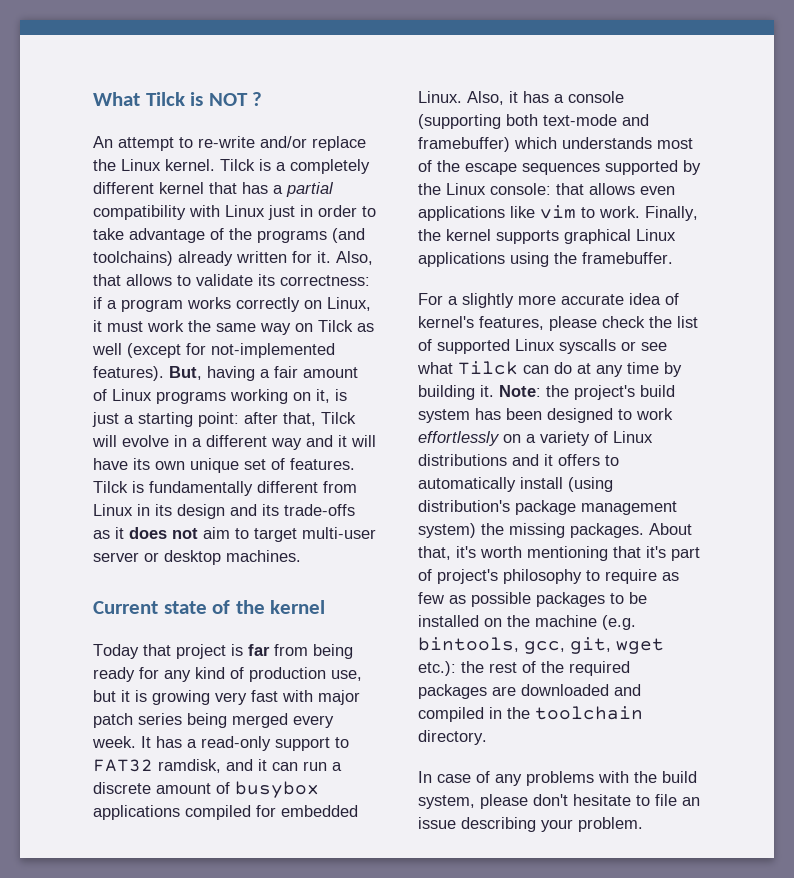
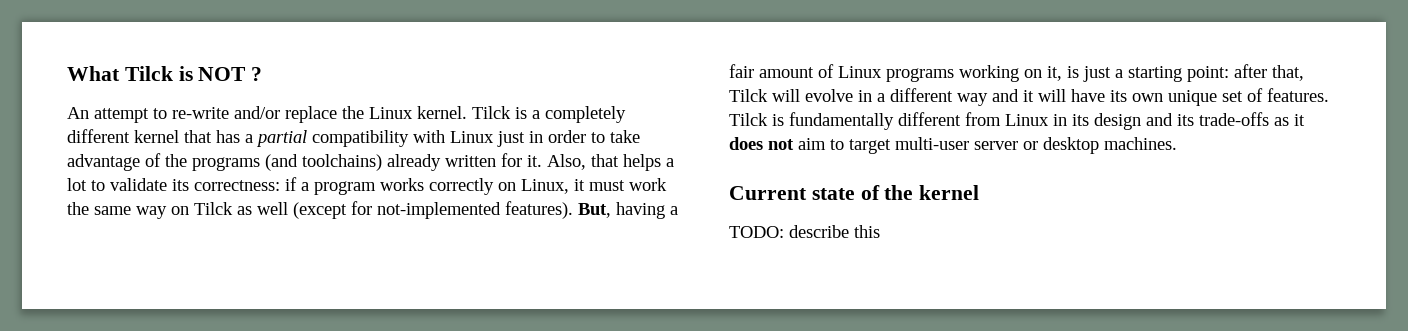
- Also, that allows to validate its correctness: if a program works correctly on Linux, it must work the same way on Tilck as well (except for not-implemented features).
+ Also, that helps a lot to validate its correctness: if a program works correctly on Linux, it must work the same way on Tilck as well (except for not-implemented features).
- Today that project is far from being ready for any kind of production use, but it is growing very fast with major patch series being merged every week. It has a read-only support to FAT32 ramdisk, and it can run a discrete amount of busybox applications compiled for embedded Linux. Also, it has a console (supporting both text-mode and framebuffer) which understands most of the escape sequences supported by the Linux console: that allows even applications like vim to work. Finally, the kernel supports graphical Linux applications using the framebuffer.
- For a slightly more accurate idea of kernel's features, please check the list of supported Linux syscalls or see what Tilck can do at any time by building it. Note: the project's build system has been designed to work effortlessly on a variety of Linux distributions and it offers to automatically install (using distribution's package management system) the missing packages. About that, it's worth mentioning that it's part of project's philosophy to require as few as possible packages to be installed on the machine (e.g. bintools, gcc, git, wget etc.): the rest of the required packages are downloaded and compiled in the toolchain directory.
- In case of any problems with the build system, please don't hesitate to file an issue describing your problem.
+ TODO: describe this

